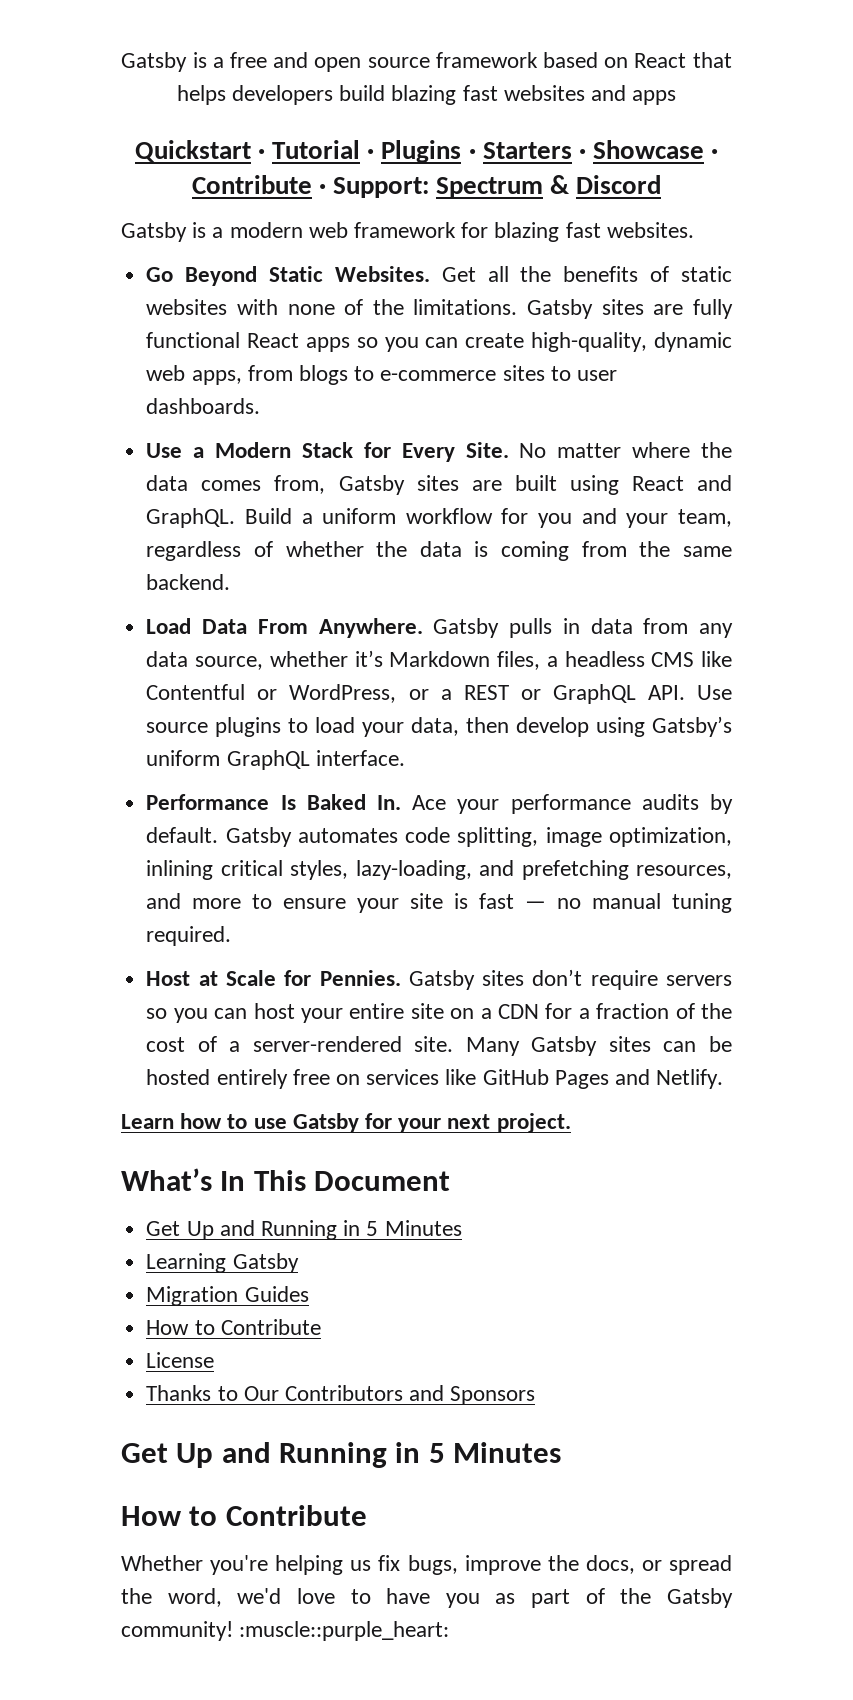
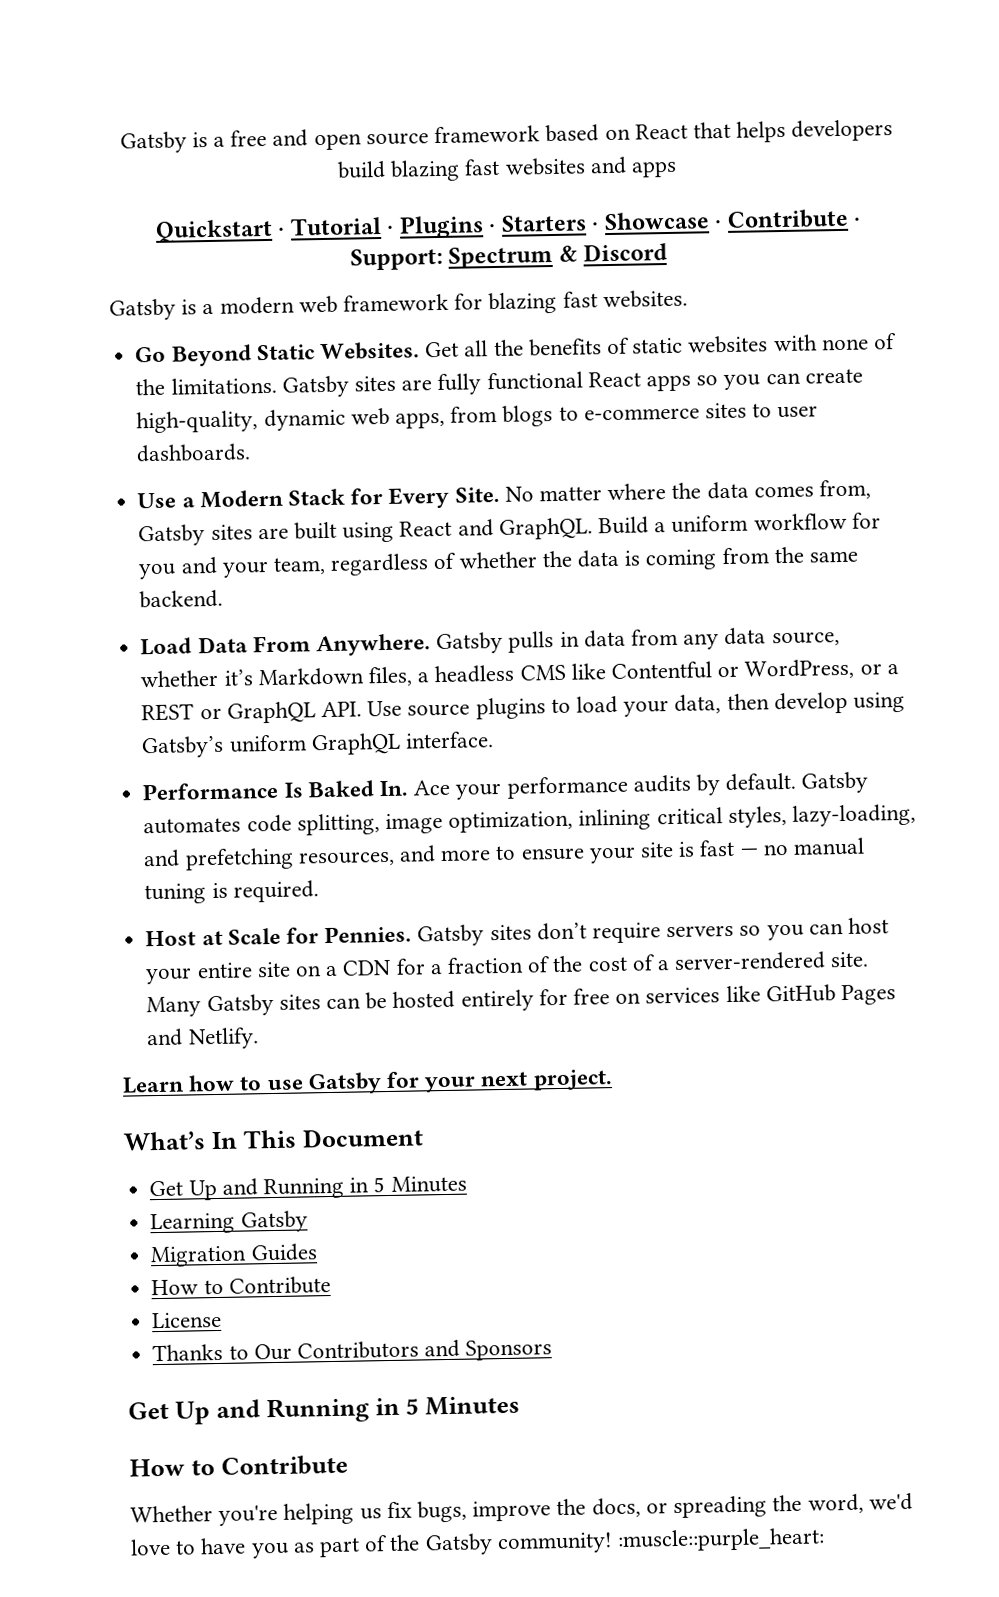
- Gatsby automates code splitting, image optimization, inlining critical styles, lazy-loading, and prefetching resources, and more to ensure your site is fast — no manual tuning required.
+ Gatsby automates code splitting, image optimization, inlining critical styles, lazy-loading, and prefetching resources, and more to ensure your site is fast — no manual tuning is required.
- Many Gatsby sites can be hosted entirely free on services like GitHub Pages and Netlify.
+ Many Gatsby sites can be hosted entirely for free on services like GitHub Pages and Netlify.
- Whether you're helping us fix bugs, improve the docs, or spread the word, we'd love to have you as part of the Gatsby community! :muscle::purple_heart:
+ Whether you're helping us fix bugs, improve the docs, or spreading the word, we'd love to have you as part of the Gatsby community! :muscle::purple_heart:

